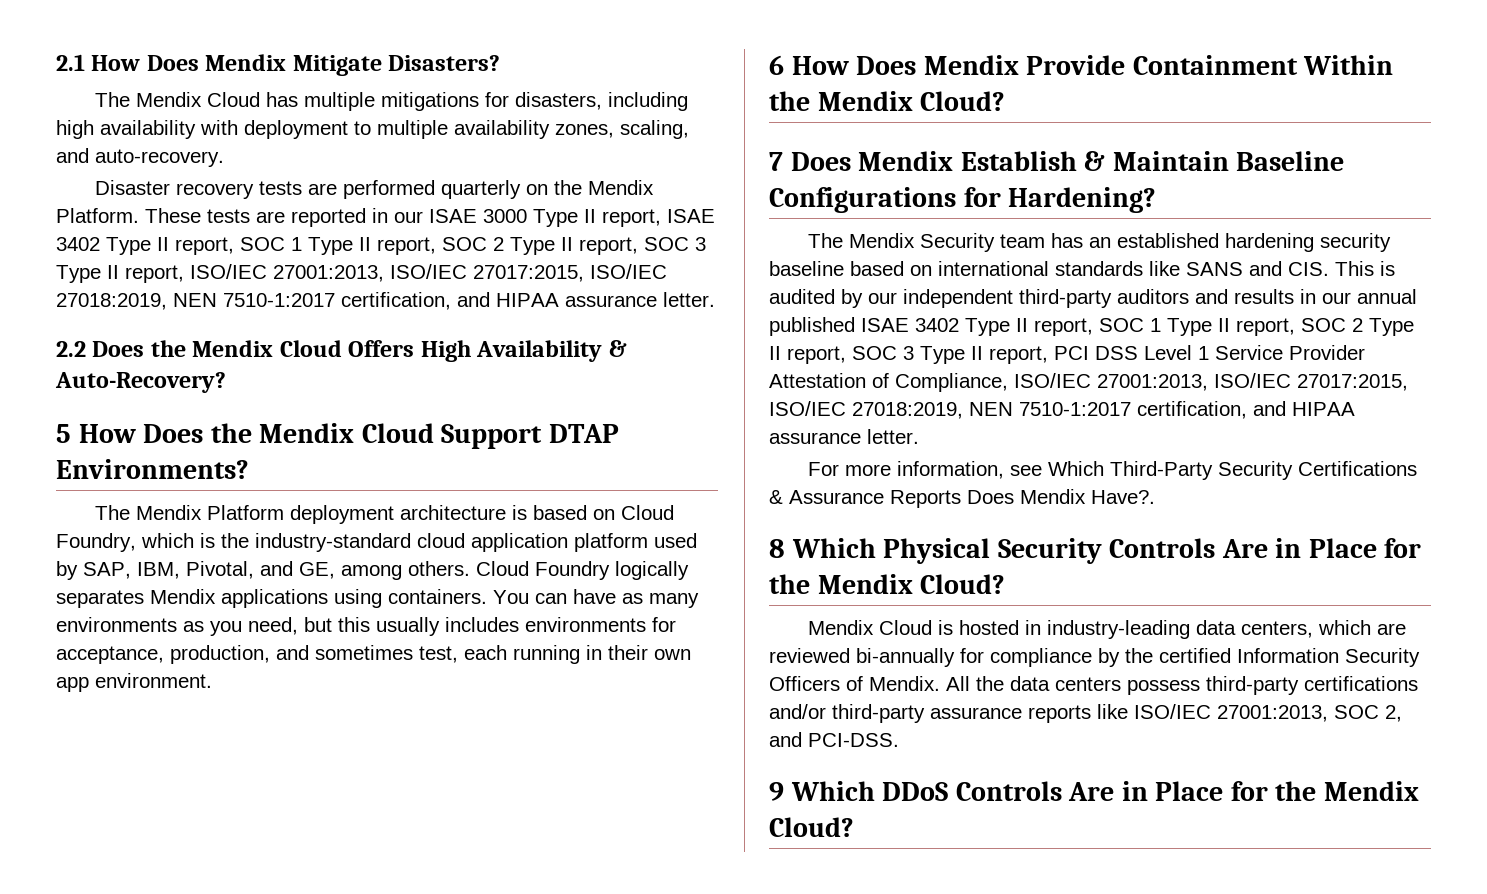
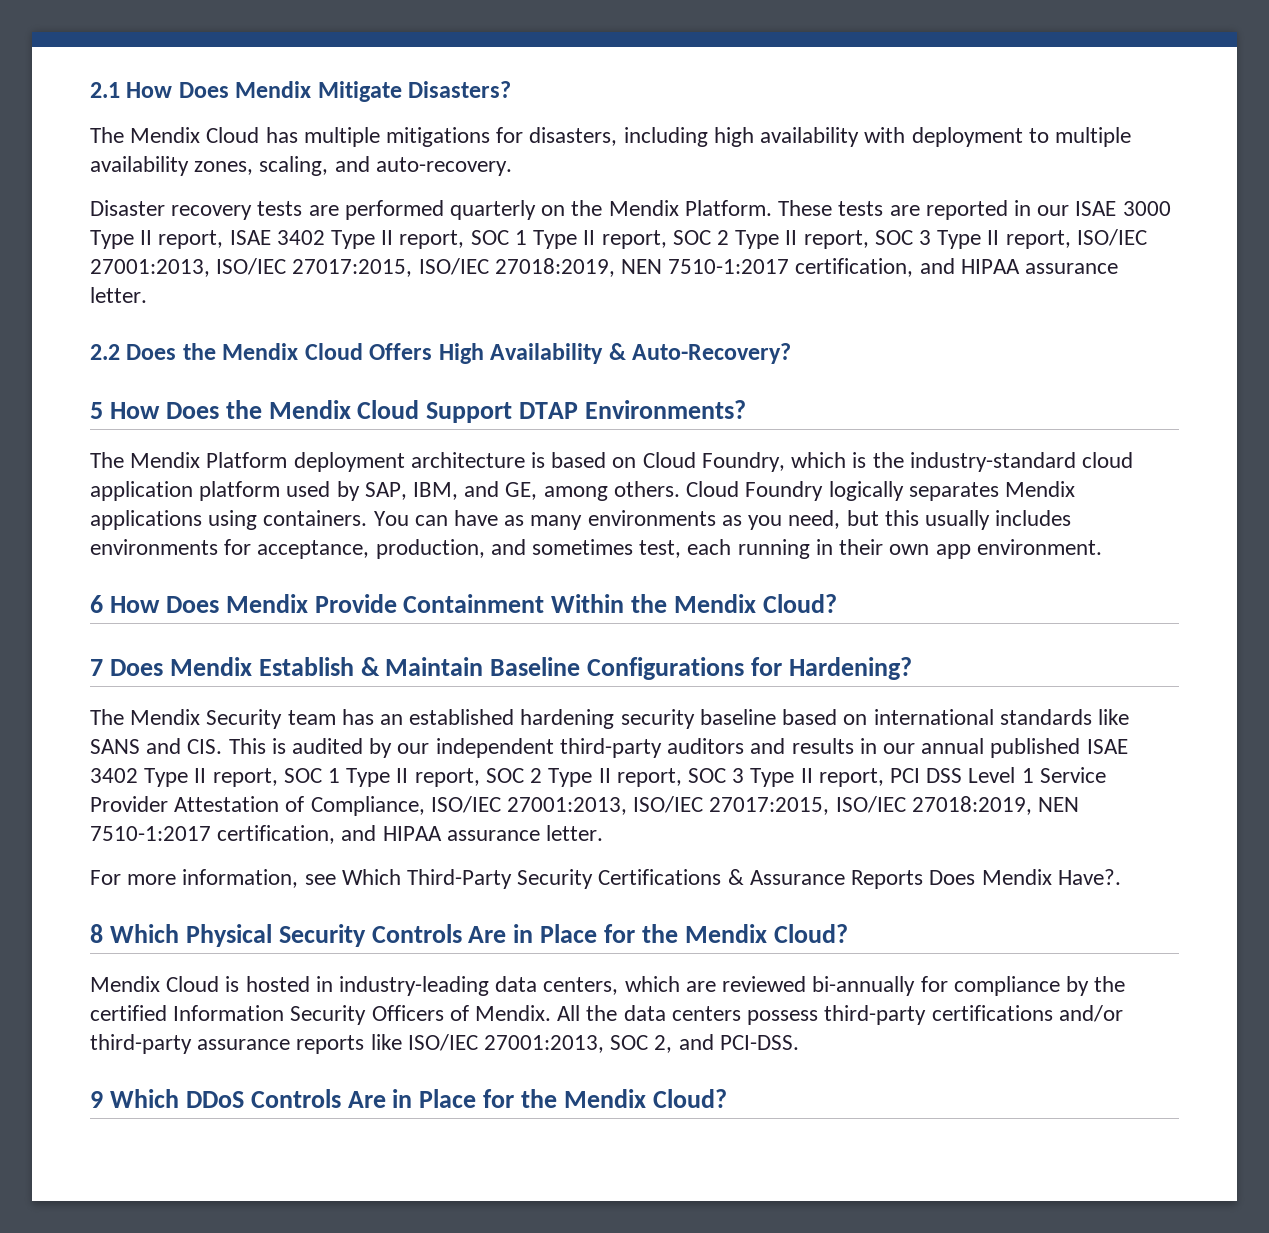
- The Mendix Platform deployment architecture is based on Cloud Foundry, which is the industry-standard cloud application platform used by SAP, IBM, Pivotal, and GE, among others.
+ The Mendix Platform deployment architecture is based on Cloud Foundry, which is the industry-standard cloud application platform used by SAP, IBM, and GE, among others.

